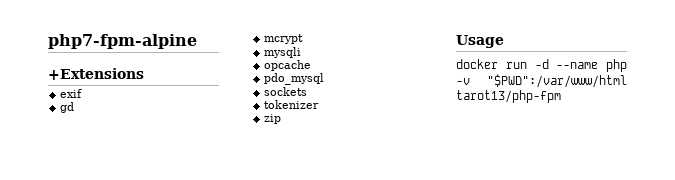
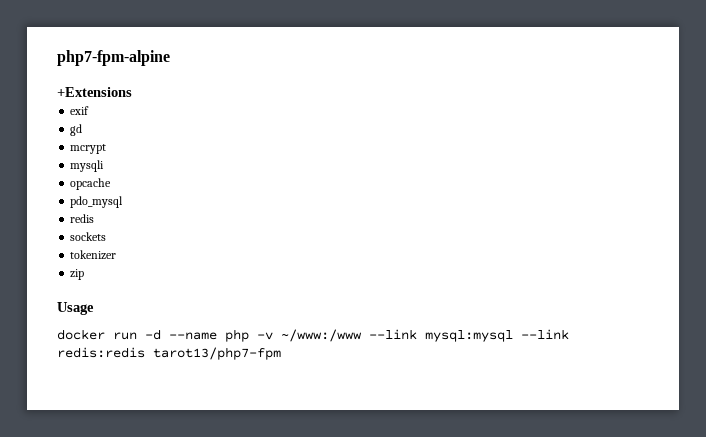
+ redis
- docker run -d --name php -v "$PWD":/var/www/html tarot13/php-fpm
+ docker run -d --name php -v ~/www:/www --link mysql:mysql --link redis:redis tarot13/php7-fpm

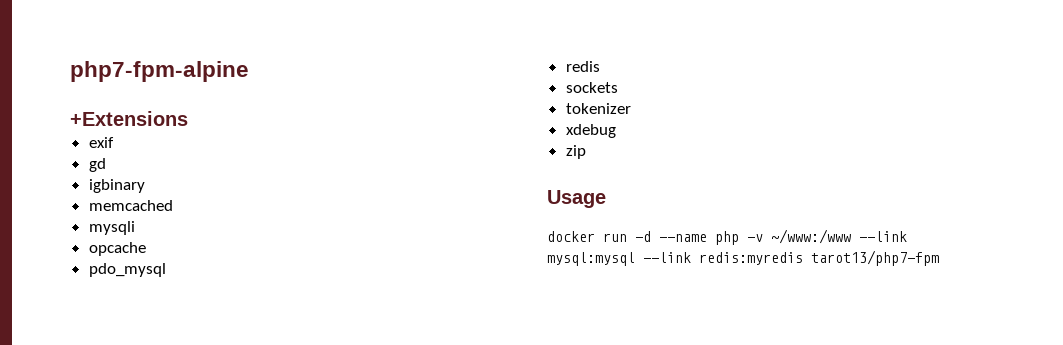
- mcrypt
+ igbinary
+ memcached
+ xdebug
- docker run -d --name php -v ~/www:/www --link mysql:mysql --link redis:redis tarot13/php7-fpm
+ docker run -d --name php -v ~/www:/www --link mysql:mysql --link redis:myredis tarot13/php7-fpm

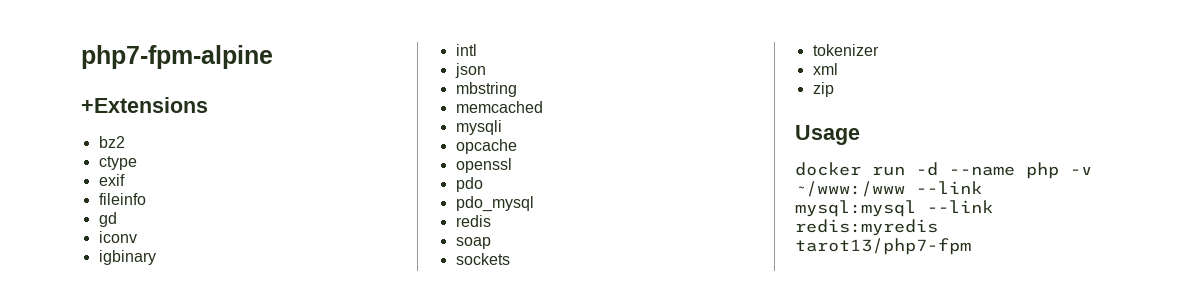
+ bz2
+ ctype
+ fileinfo
+ iconv
+ intl
+ json
+ mbstring
+ openssl
+ pdo
+ soap
- xdebug
+ xml

